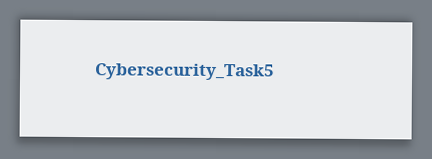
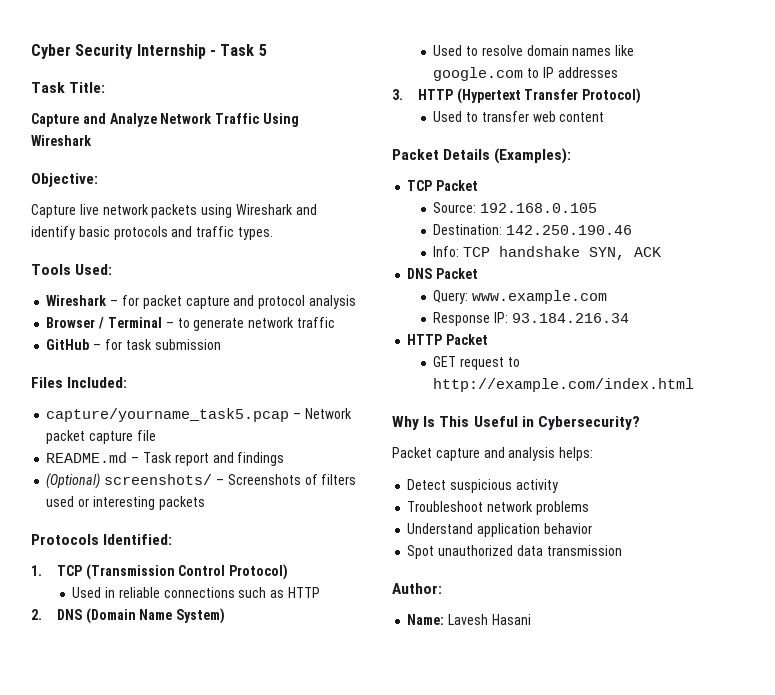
- Cybersecurity_Task5
+ Cyber Security Internship - Task 5
+ Task Title:
+ Capture and Analyze Network Traffic Using Wireshark
+ Objective:
+ Capture live network packets using Wireshark and identify basic protocols and traffic types.
+ Tools Used:
+ Wireshark – for packet capture and protocol analysis
+ Browser / Terminal – to generate network traffic
+ GitHub – for task submission
+ Files Included:
+ capture/yourname_task5.pcap – Network packet capture file
+ README.md – Task report and findings
+ (Optional) screenshots/ – Screenshots of filters used or interesting packets
+ Protocols Identified:
+ 1. TCP (Transmission Control Protocol)
+ Used in reliable connections such as HTTP
+ 2. DNS (Domain Name System)
+ Used to resolve domain names like google.com to IP addresses
+ 3. HTTP (Hypertext Transfer Protocol)
+ Used to transfer web content
+ Packet Details (Examples):
+ TCP Packet
+ Source: 192.168.0.105
+ Destination: 142.250.190.46
+ Info: TCP handshake SYN, ACK
+ DNS Packet
+ Query: www.example.com
+ Response IP: 93.184.216.34
+ HTTP Packet
+ GET request to http://example.com/index.html
+ Why Is This Useful in Cybersecurity?
+ Packet capture and analysis helps:
+ Detect suspicious activity
+ Troubleshoot network problems
+ Understand application behavior
+ Spot unauthorized data transmission
+ Author:
+ Name: Lavesh Hasani

